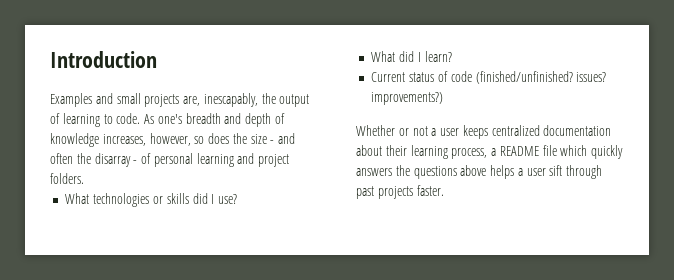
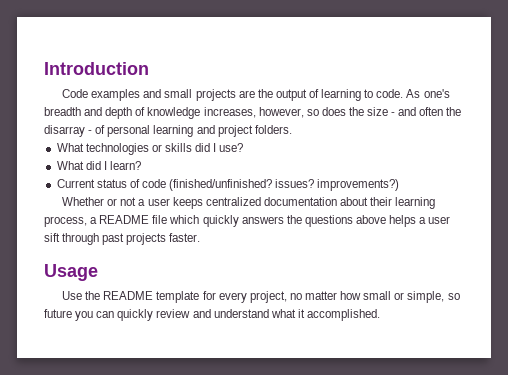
- Examples and small projects are, inescapably, the output of learning to code.
+ Code examples and small projects are the output of learning to code.
+ Usage
+ Use the README template for every project, no matter how small or simple, so future you can quickly review and understand what it accomplished.

